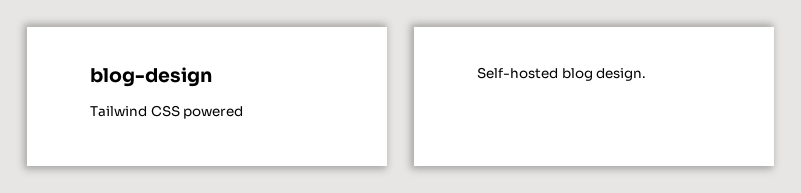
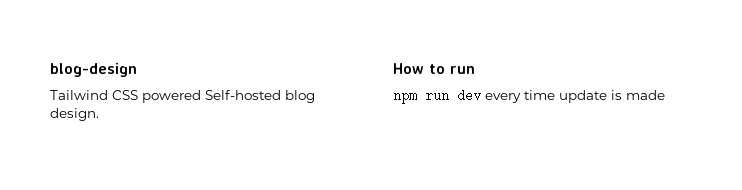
+ How to run
+ npm run dev every time update is made

